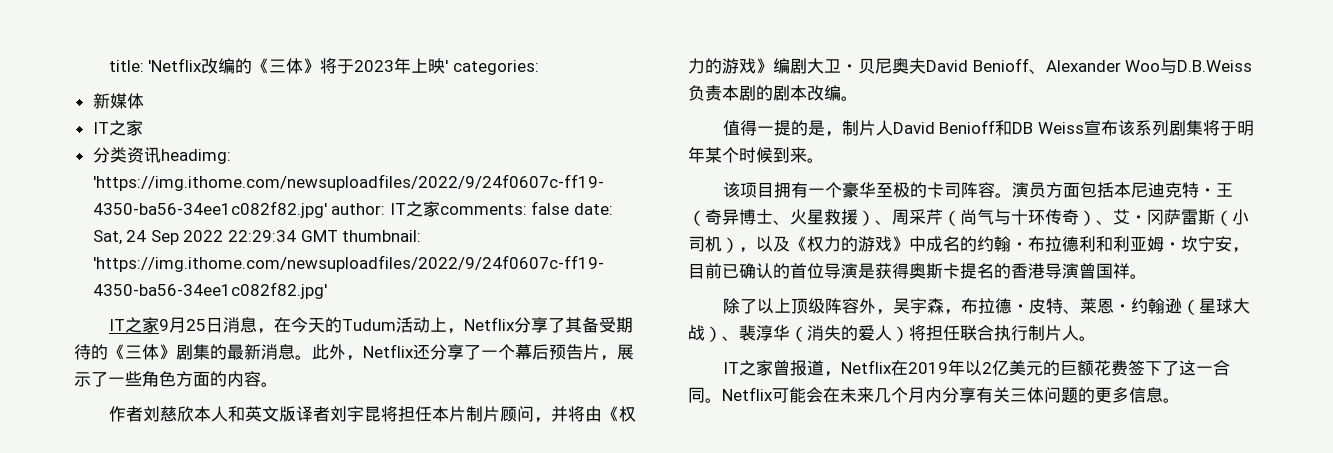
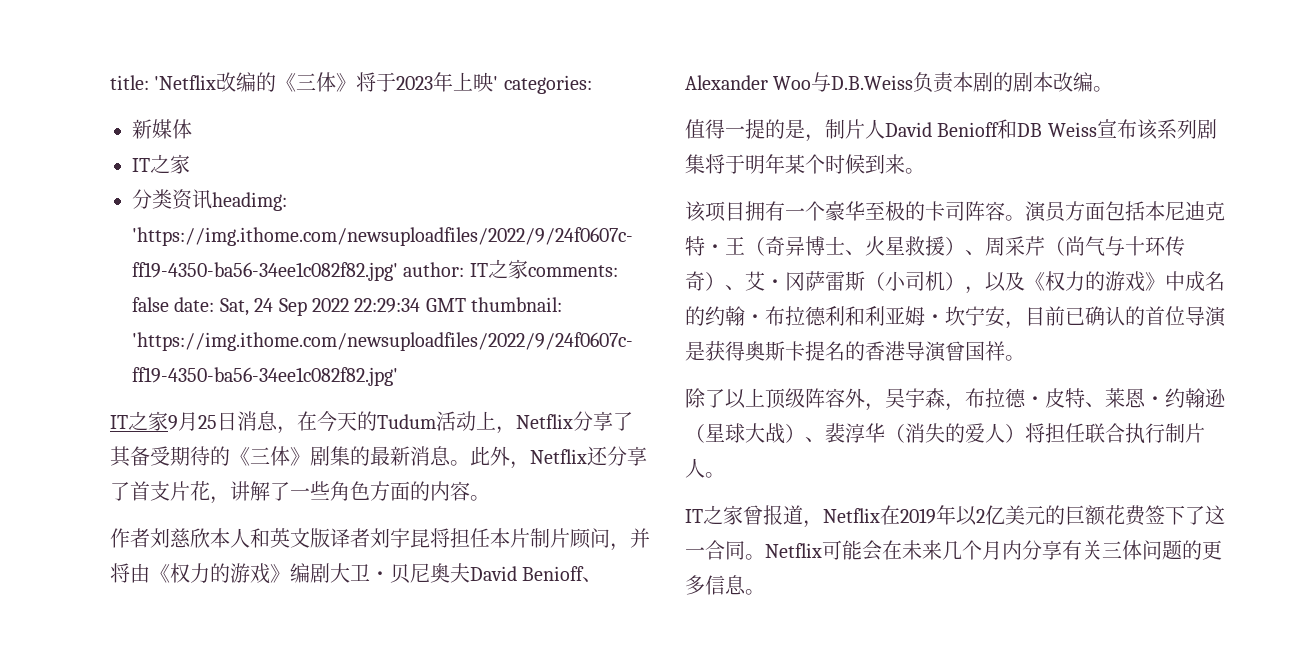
- 此外，Netflix还分享了一个幕后预告片，展示了一些角色方面的内容。
+ 此外，Netflix还分享了首支片花，讲解了一些角色方面的内容。

